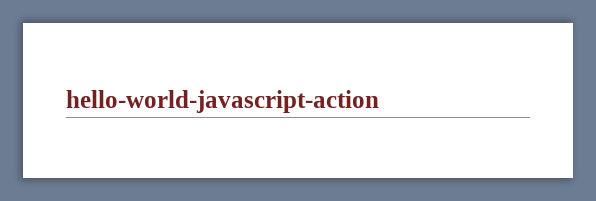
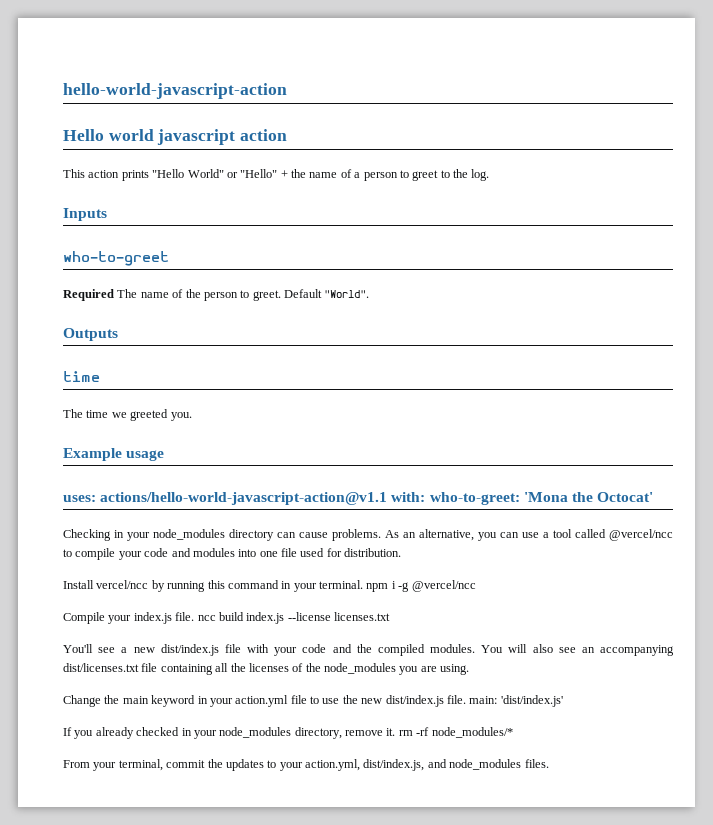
+ Hello world javascript action
+ This action prints "Hello World" or "Hello" + the name of a person to greet to the log.
+ Inputs
+ who-to-greet
+ Required The name of the person to greet. Default "World".
+ Outputs
+ time
+ The time we greeted you.
+ Example usage
+ uses: actions/hello-world-javascript-action@v1.1 with: who-to-greet: 'Mona the Octocat'
+ Checking in your node_modules directory can cause problems. As an alternative, you can use a tool called @vercel/ncc to compile your code and modules into one file used for distribution.
+ Install vercel/ncc by running this command in your terminal. npm i -g @vercel/ncc
+ Compile your index.js file. ncc build index.js --license licenses.txt
+ You'll see a new dist/index.js file with your code and the compiled modules. You will also see an accompanying dist/licenses.txt file containing all the licenses of the node_modules you are using.
+ Change the main keyword in your action.yml file to use the new dist/index.js file. main: 'dist/index.js'
+ If you already checked in your node_modules directory, remove it. rm -rf node_modules/*
+ From your terminal, commit the updates to your action.yml, dist/index.js, and node_modules files.

